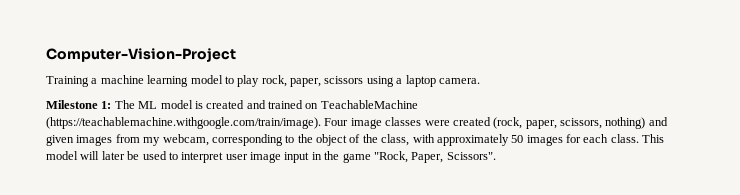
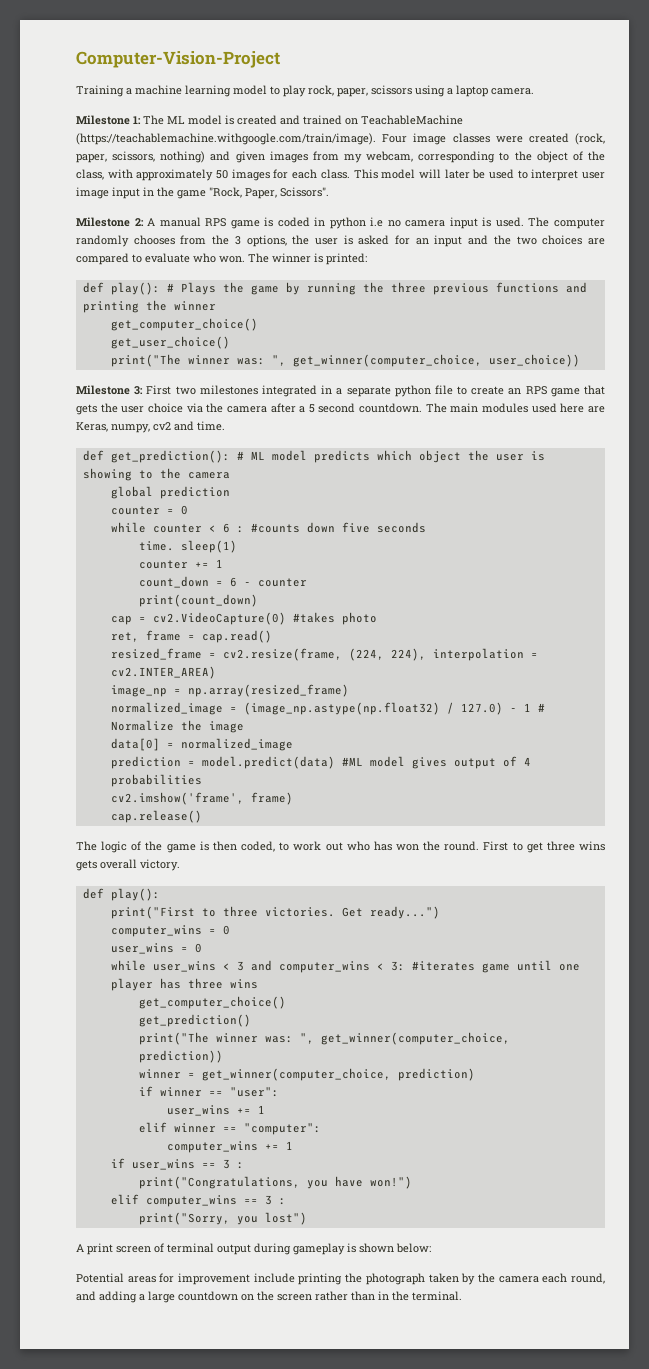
+ Milestone 2: A manual RPS game is coded in python i.e no camera input is used. The computer randomly chooses from the 3 options, the user is asked for an input and the two choices are compared to evaluate who won. The winner is printed:
+ def play(): # Plays the game by running the three previous functions and printing the winner
+ get_computer_choice()
+ get_user_choice()
+ print("The winner was: ", get_winner(computer_choice, user_choice))
+ Milestone 3: First two milestones integrated in a separate python file to create an RPS game that gets the user choice via the camera after a 5 second countdown. The main modules used here are Keras, numpy, cv2 and time.
+ def get_prediction(): # ML model predicts which object the user is showing to the camera
+ global prediction
+ counter = 0
+ while counter < 6 : #counts down five seconds
+ time. sleep(1)
+ counter += 1
+ count_down = 6 - counter
+ print(count_down)
+ cap = cv2.VideoCapture(0) #takes photo
+ ret, frame = cap.read()
+ resized_frame = cv2.resize(frame, (224, 224), interpolation = cv2.INTER_AREA)
+ image_np = np.array(resized_frame)
+ normalized_image = (image_np.astype(np.float32) / 127.0) - 1 # Normalize the image
+ data[0] = normalized_image
+ prediction = model.predict(data) #ML model gives output of 4 probabilities
+ cv2.imshow('frame', frame)
+ cap.release()
+ The logic of the game is then coded, to work out who has won the round. First to get three wins gets overall victory.
+ def play():
+ print("First to three victories. Get ready...")
+ computer_wins = 0
+ user_wins = 0
+ while user_wins < 3 and computer_wins < 3: #iterates game until one player has three wins
+ get_computer_choice()
+ get_prediction()
+ print("The winner was: ", get_winner(computer_choice, prediction))
+ winner = get_winner(computer_choice, prediction)
+ if winner == "user":
+ user_wins += 1
+ elif winner == "computer":
+ computer_wins += 1
+ if user_wins == 3 :
+ print("Congratulations, you have won!")
+ elif computer_wins == 3 :
+ print("Sorry, you lost")
+ A print screen of terminal output during gameplay is shown below:
+ Potential areas for improvement include printing the photograph taken by the camera each round, and adding a large countdown on the screen rather than in the terminal.

